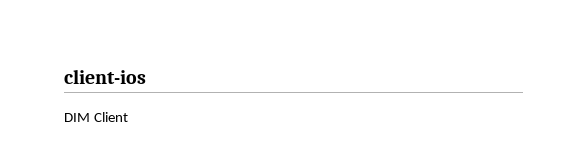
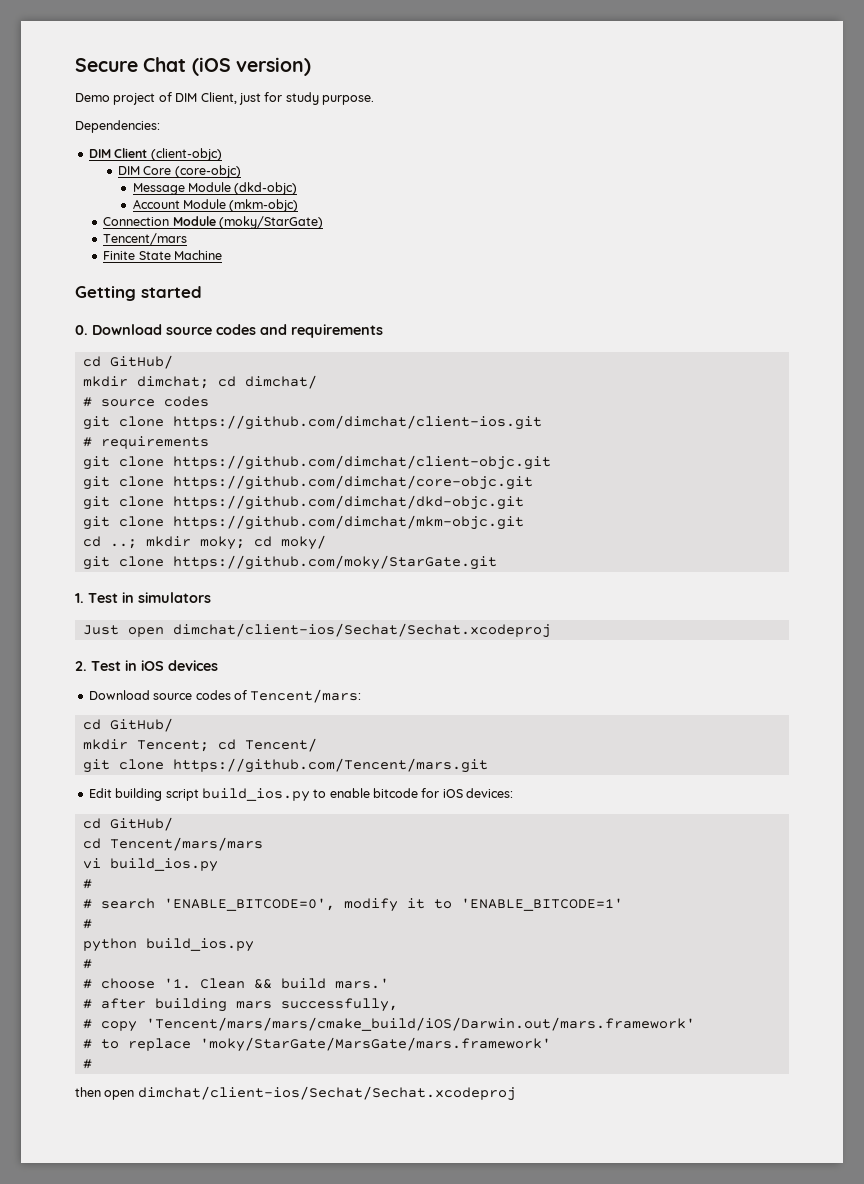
- client-ios
- DIM Client
+ Secure Chat (iOS version)
+ Demo project of DIM Client, just for study purpose.
+ Dependencies:
+ DIM Client (client-objc)
+ DIM Core (core-objc)
+ Message Module (dkd-objc)
+ Account Module (mkm-objc)
+ Connection Module (moky/StarGate)
+ Tencent/mars
+ Finite State Machine
+ Getting started
+ 0. Download source codes and requirements
+ cd GitHub/
+ mkdir dimchat; cd dimchat/
+ # source codes
+ git clone https://github.com/dimchat/client-ios.git
+ # requirements
+ git clone https://github.com/dimchat/client-objc.git
+ git clone https://github.com/dimchat/core-objc.git
+ git clone https://github.com/dimchat/dkd-objc.git
+ git clone https://github.com/dimchat/mkm-objc.git
+ cd ..; mkdir moky; cd moky/
+ git clone https://github.com/moky/StarGate.git
+ 1. Test in simulators
+ Just open dimchat/client-ios/Sechat/Sechat.xcodeproj
+ 2. Test in iOS devices
+ Download source codes of Tencent/mars:
+ cd GitHub/
+ mkdir Tencent; cd Tencent/
+ git clone https://github.com/Tencent/mars.git
+ Edit building script build_ios.py to enable bitcode for iOS devices:
+ cd GitHub/
+ cd Tencent/mars/mars
+ vi build_ios.py
+ #
+ # search 'ENABLE_BITCODE=0', modify it to 'ENABLE_BITCODE=1'
+ #
+ python build_ios.py
+ #
+ # choose '1. Clean && build mars.'
+ # after building mars successfully,
+ # copy 'Tencent/mars/mars/cmake_build/iOS/Darwin.out/mars.framework'
+ # to replace 'moky/StarGate/MarsGate/mars.framework'
+ #
+ then open dimchat/client-ios/Sechat/Sechat.xcodeproj

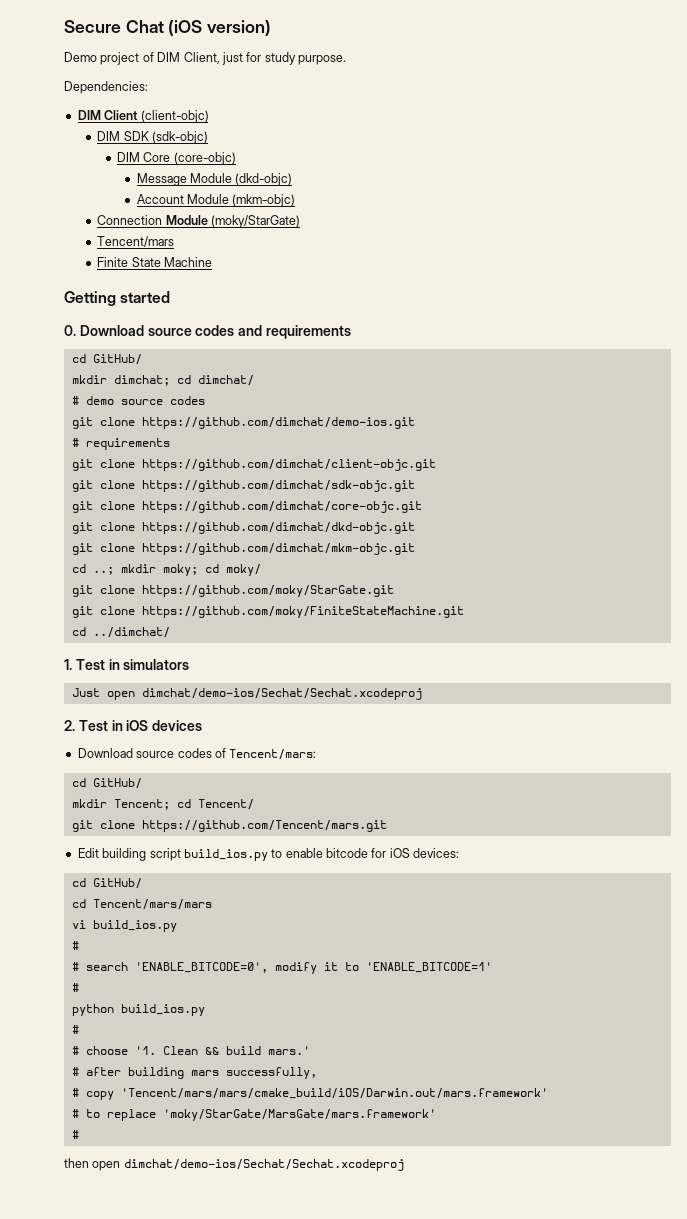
+ DIM SDK (sdk-objc)
- # source codes
+ # demo source codes
- git clone https://github.com/dimchat/client-ios.git
+ git clone https://github.com/dimchat/demo-ios.git
+ git clone https://github.com/dimchat/sdk-objc.git
+ git clone https://github.com/moky/FiniteStateMachine.git
+ cd ../dimchat/
- Just open dimchat/client-ios/Sechat/Sechat.xcodeproj
+ Just open dimchat/demo-ios/Sechat/Sechat.xcodeproj
- then open dimchat/client-ios/Sechat/Sechat.xcodeproj
+ then open dimchat/demo-ios/Sechat/Sechat.xcodeproj

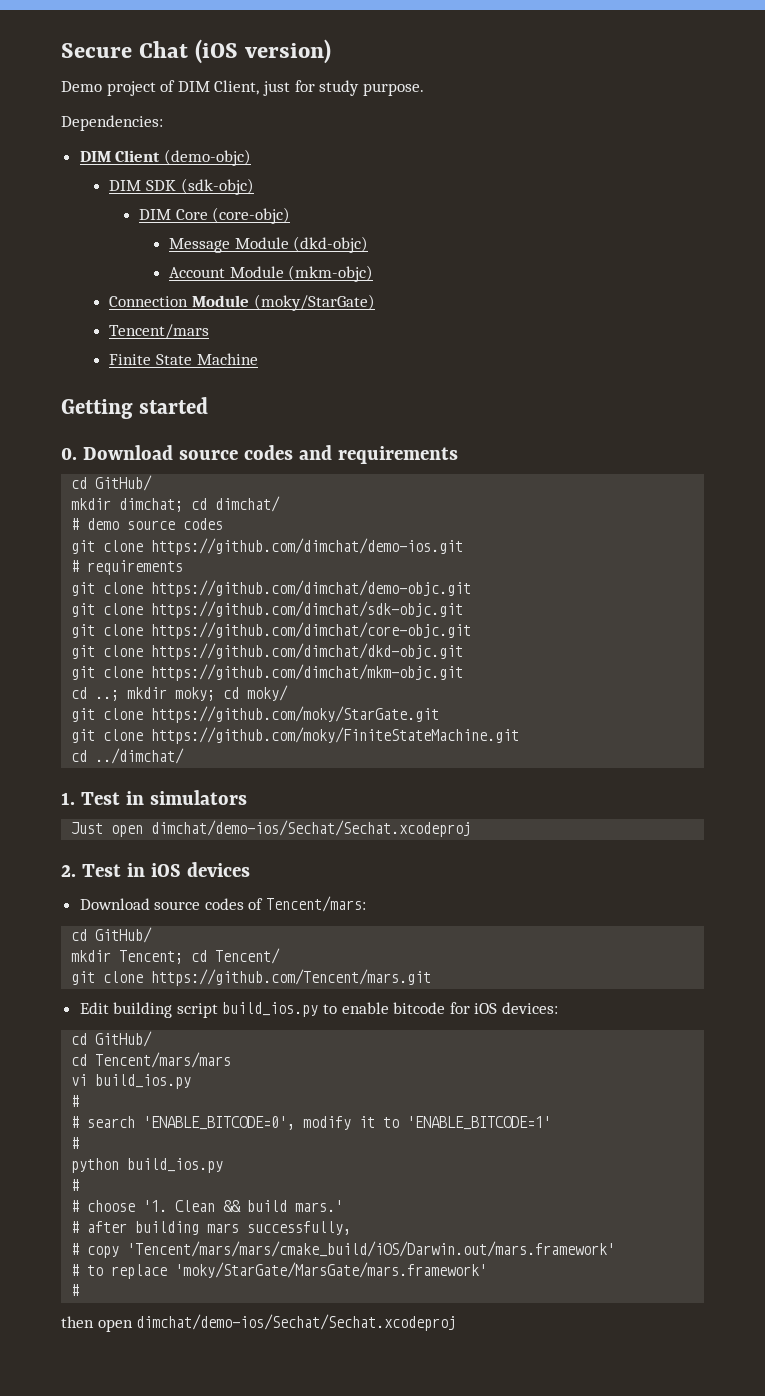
- DIM Client (client-objc)
+ DIM Client (demo-objc)
- git clone https://github.com/dimchat/client-objc.git
+ git clone https://github.com/dimchat/demo-objc.git

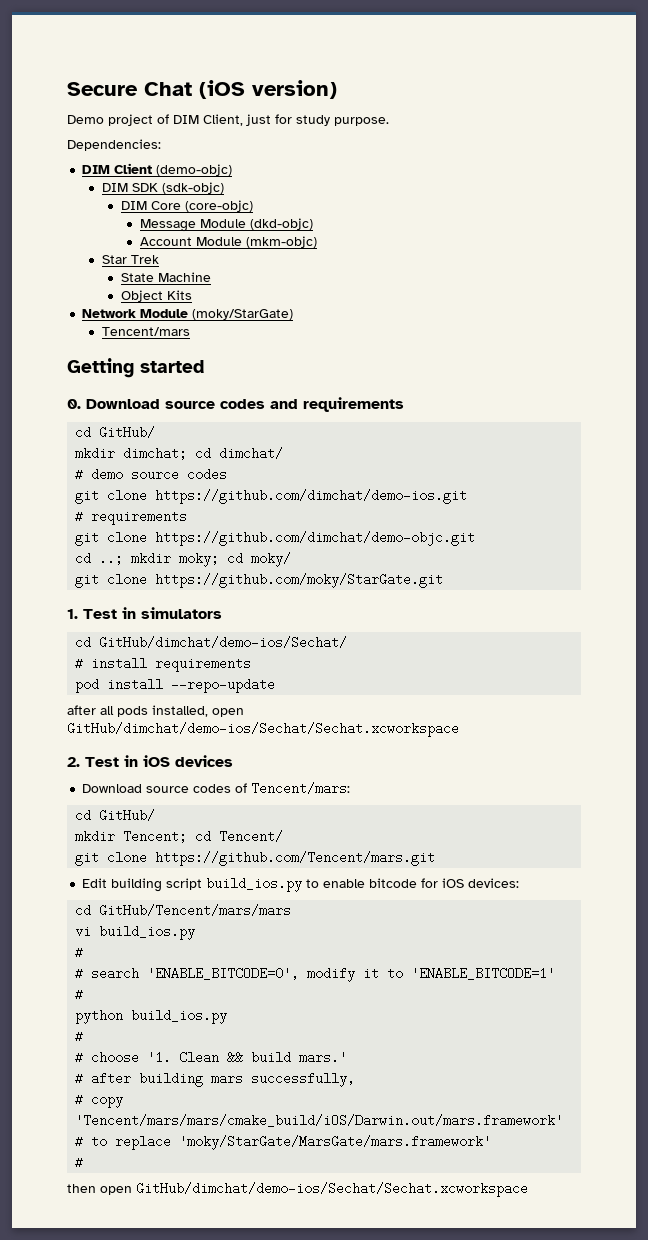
- Connection Module (moky/StarGate)
+ Star Trek
+ State Machine
+ Object Kits
+ Network Module (moky/StarGate)
- Finite State Machine
- git clone https://github.com/dimchat/sdk-objc.git
- git clone https://github.com/dimchat/core-objc.git
- git clone https://github.com/dimchat/dkd-objc.git
- git clone https://github.com/dimchat/mkm-objc.git
- git clone https://github.com/moky/FiniteStateMachine.git
- cd ../dimchat/
- Just open dimchat/demo-ios/Sechat/Sechat.xcodeproj
+ cd GitHub/dimchat/demo-ios/Sechat/
+ # install requirements
+ pod install --repo-update
+ after all pods installed, open GitHub/dimchat/demo-ios/Sechat/Sechat.xcworkspace
  Edit building script build_ios.py to enable bitcode for iOS devices:
- cd GitHub/
- cd Tencent/mars/mars
+ cd GitHub/Tencent/mars/mars
- then open dimchat/demo-ios/Sechat/Sechat.xcodeproj
+ then open GitHub/dimchat/demo-ios/Sechat/Sechat.xcworkspace

